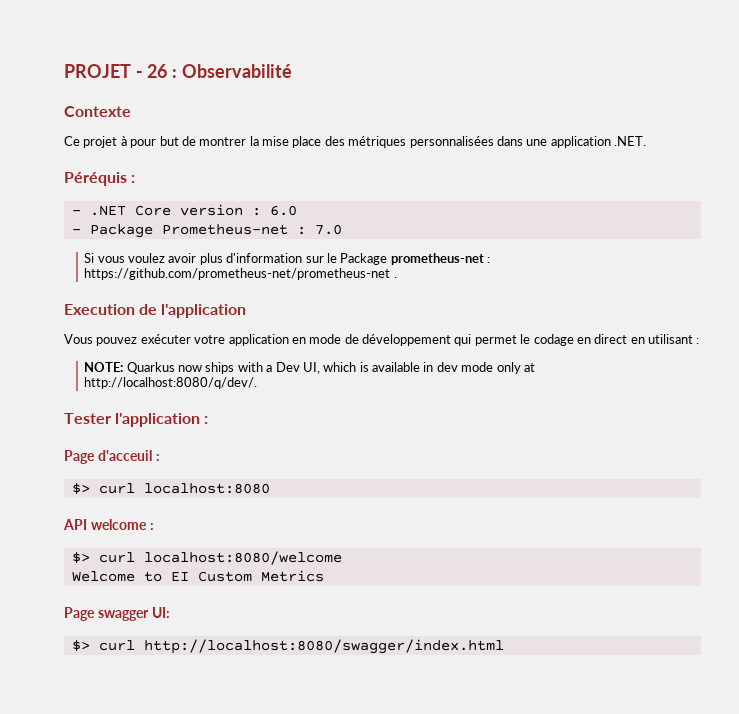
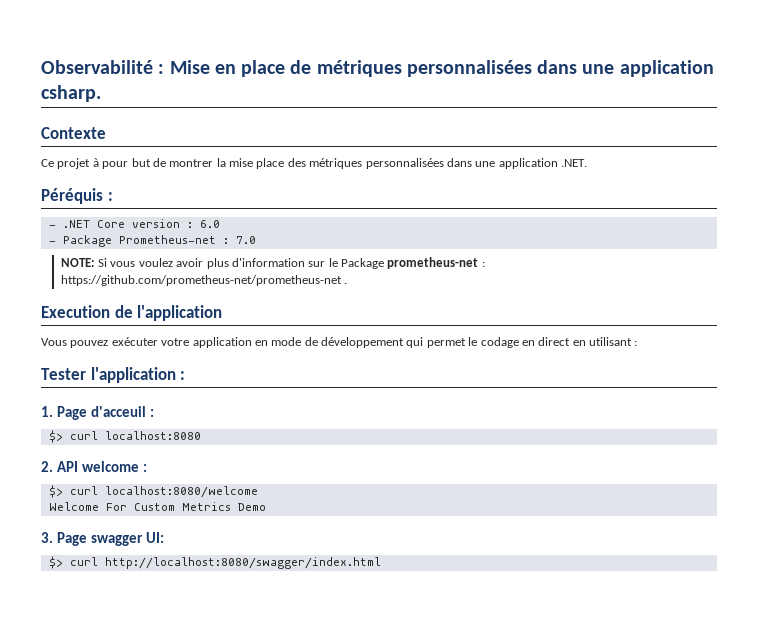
- PROJET - 26 : Observabilité
+ Observabilité : Mise en place de métriques personnalisées dans une application csharp.
- Si vous voulez avoir plus d'information sur le Package prometheus-net : https://github.com/prometheus-net/prometheus-net .
+ NOTE: Si vous voulez avoir plus d'information sur le Package prometheus-net : https://github.com/prometheus-net/prometheus-net .
- NOTE: Quarkus now ships with a Dev UI, which is available in dev mode only at http://localhost:8080/q/dev/.
- Page d'acceuil :
+ 1. Page d'acceuil :
- API welcome :
+ 2. API welcome :
- Welcome to EI Custom Metrics
- Page swagger UI:
+ Welcome For Custom Metrics Demo
+ 3. Page swagger UI:

